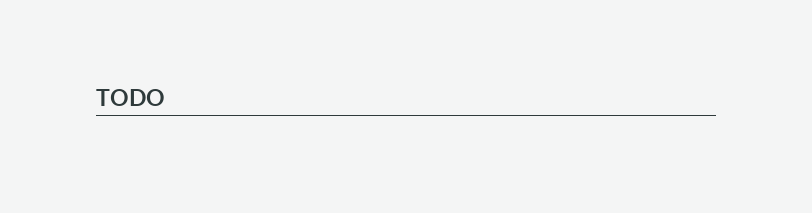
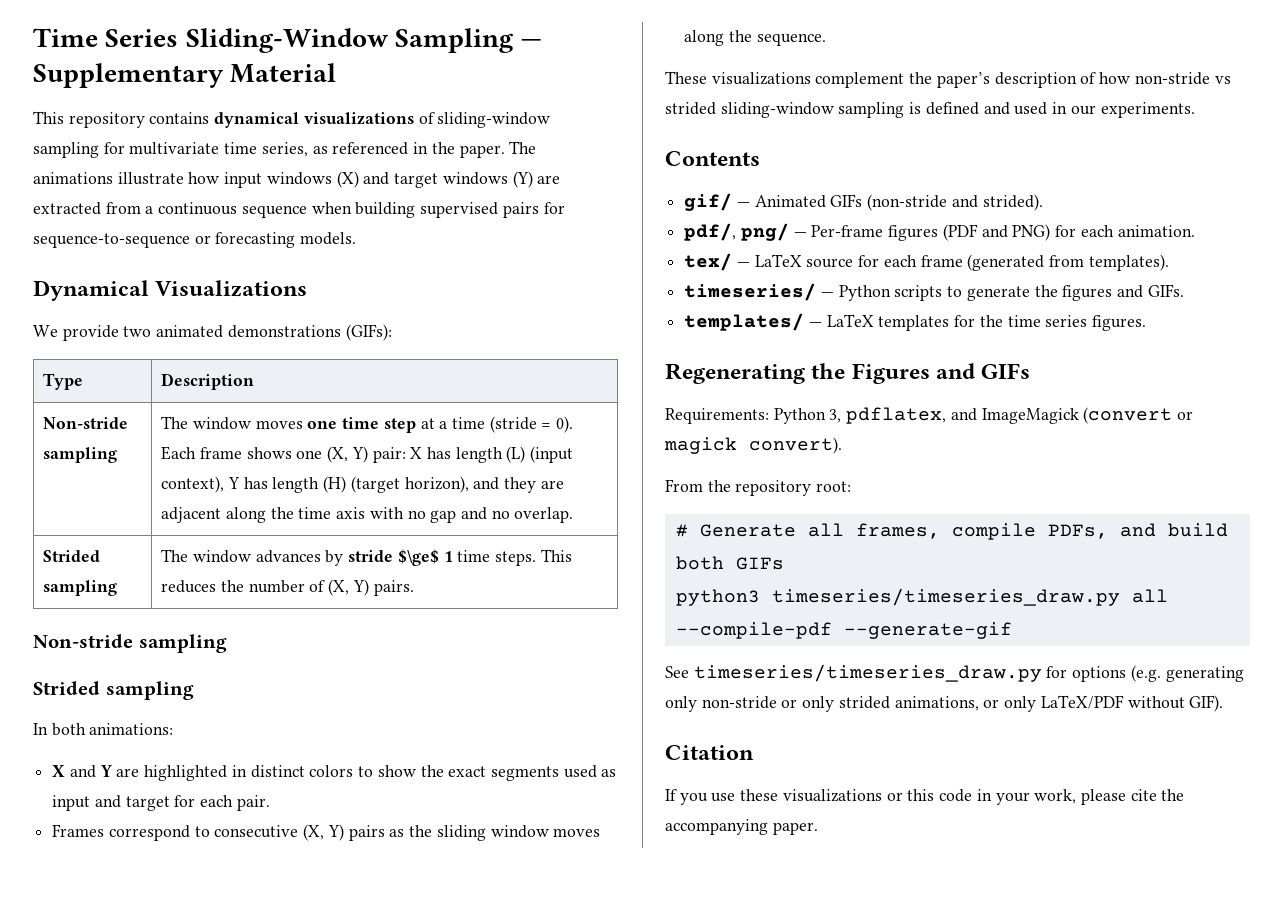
- TODO
+ Time Series Sliding-Window Sampling — Supplementary Material
+ This repository contains dynamical visualizations of sliding-window sampling for multivariate time series, as referenced in the paper. The animations illustrate how input windows (X) and target windows (Y) are extracted from a continuous sequence when building supervised pairs for sequence-to-sequence or forecasting models.
+ Dynamical Visualizations
+ We provide two animated demonstrations (GIFs):
+ Type | Description
+ Non-stride sampling | The window moves one time step at a time (stride = 0). Each frame shows one (X, Y) pair: X has length (L) (input context), Y has length (H) (target horizon), and they are adjacent along the time axis with no gap and no overlap.
+ Strided sampling | The window advances by stride $\ge$ 1 time steps. This reduces the number of (X, Y) pairs.
+ Non-stride sampling
+ Strided sampling
+ In both animations:
+ X and Y are highlighted in distinct colors to show the exact segments used as input and target for each pair.
+ Frames correspond to consecutive (X, Y) pairs as the sliding window moves along the sequence.
+ These visualizations complement the paper’s description of how non-stride vs strided sliding-window sampling is defined and used in our experiments.
+ Contents
+ gif/ — Animated GIFs (non-stride and strided).
+ pdf/, png/ — Per-frame figures (PDF and PNG) for each animation.
+ tex/ — LaTeX source for each frame (generated from templates).
+ timeseries/ — Python scripts to generate the figures and GIFs.
+ templates/ — LaTeX templates for the time series figures.
+ Regenerating the Figures and GIFs
+ Requirements: Python 3, pdflatex, and ImageMagick (convert or magick convert).
+ From the repository root:
+ # Generate all frames, compile PDFs, and build both GIFs
+ python3 timeseries/timeseries_draw.py all --compile-pdf --generate-gif
+ See timeseries/timeseries_draw.py for options (e.g. generating only non-stride or only strided animations, or only LaTeX/PDF without GIF).
+ Citation
+ If you use these visualizations or this code in your work, please cite the accompanying paper.

